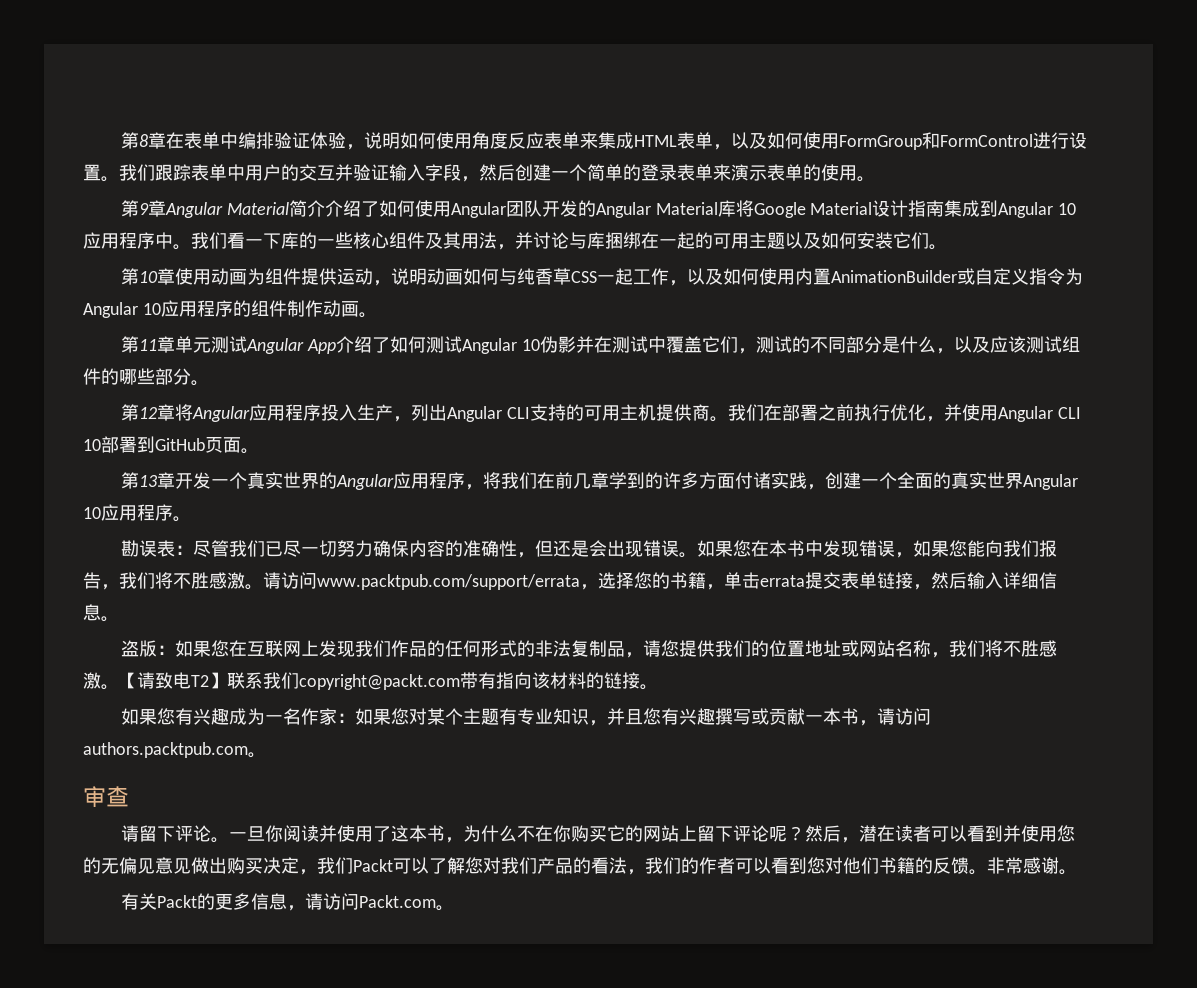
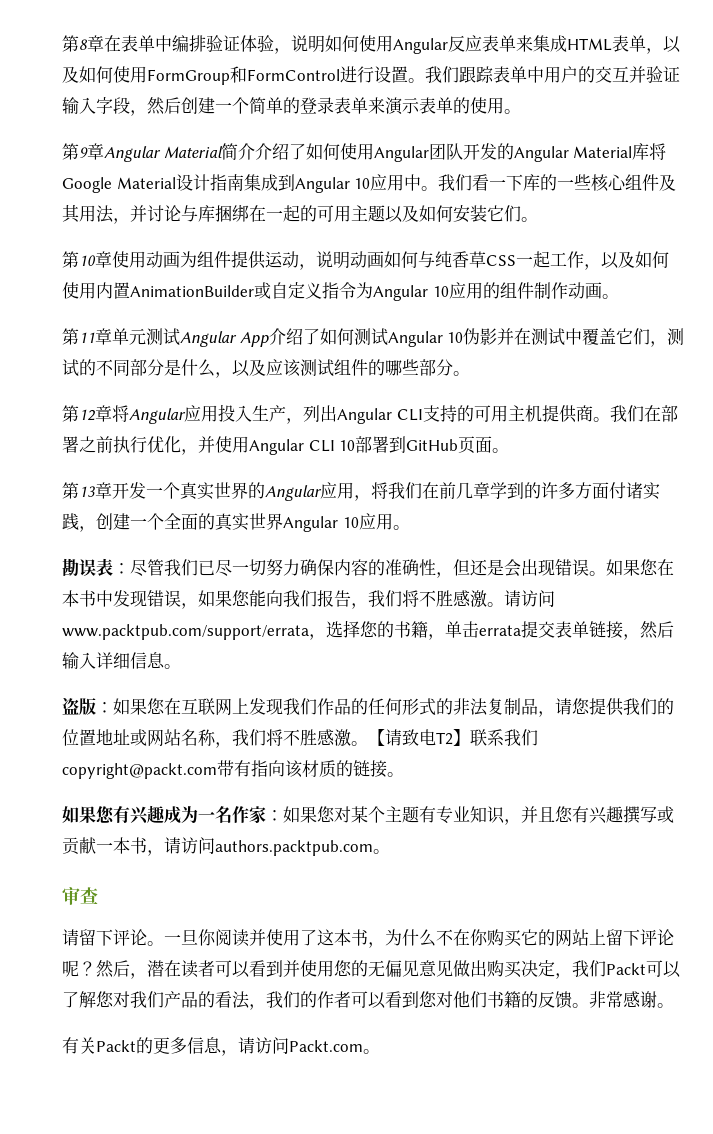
- 第8章在表单中编排验证体验，说明如何使用角度反应表单来集成HTML表单，以及如何使用FormGroup和FormControl进行设置。
+ 第8章在表单中编排验证体验，说明如何使用Angular反应表单来集成HTML表单，以及如何使用FormGroup和FormControl进行设置。
- 第9章Angular Material简介介绍了如何使用Angular团队开发的Angular Material库将Google Material设计指南集成到Angular 10应用程序中。
+ 第9章Angular Material简介介绍了如何使用Angular团队开发的Angular Material库将Google Material设计指南集成到Angular 10应用中。
- 第10章使用动画为组件提供运动，说明动画如何与纯香草CSS一起工作，以及如何使用内置AnimationBuilder或自定义指令为Angular 10应用程序的组件制作动画。
+ 第10章使用动画为组件提供运动，说明动画如何与纯香草CSS一起工作，以及如何使用内置AnimationBuilder或自定义指令为Angular 10应用的组件制作动画。
- 第12章将Angular应用程序投入生产，列出Angular CLI支持的可用主机提供商。
+ 第12章将Angular应用投入生产，列出Angular CLI支持的可用主机提供商。
- 第13章开发一个真实世界的Angular应用程序，将我们在前几章学到的许多方面付诸实践，创建一个全面的真实世界Angular 10应用程序。
+ 第13章开发一个真实世界的Angular应用，将我们在前几章学到的许多方面付诸实践，创建一个全面的真实世界Angular 10应用。
- 【请致电T2】联系我们copyright@packt.com带有指向该材料的链接。
+ 【请致电T2】联系我们copyright@packt.com带有指向该材质的链接。

